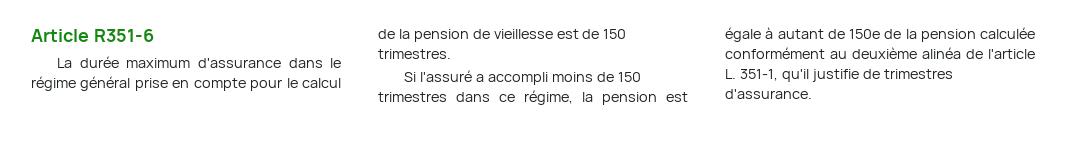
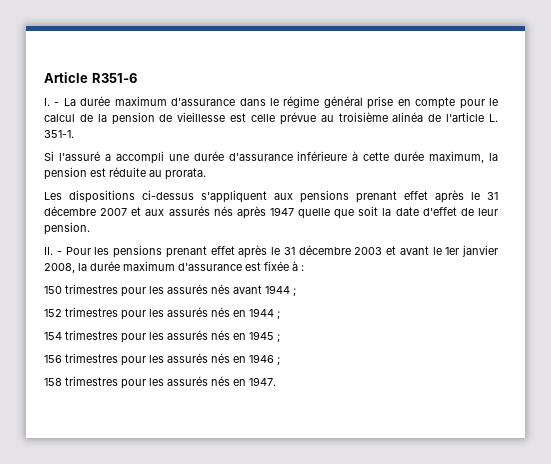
- La durée maximum d'assurance dans le régime général prise en compte pour le calcul de la pension de vieillesse est de 150 trimestres.
- Si l'assuré a accompli moins de 150 trimestres dans ce régime, la pension est égale à autant de 150e de la pension calculée conformément au deuxième alinéa de l'article L. 351-1, qu'il justifie de trimestres d'assurance.
+ I. - La durée maximum d'assurance dans le régime général prise en compte pour le calcul de la pension de vieillesse est celle prévue au troisième alinéa de l'article L. 351-1.
+ Si l'assuré a accompli une durée d'assurance inférieure à cette durée maximum, la pension est réduite au prorata.
+ Les dispositions ci-dessus s'appliquent aux pensions prenant effet après le 31 décembre 2007 et aux assurés nés après 1947 quelle que soit la date d'effet de leur pension.
+ II. - Pour les pensions prenant effet après le 31 décembre 2003 et avant le 1er janvier 2008, la durée maximum d'assurance est fixée à :
+ 150 trimestres pour les assurés nés avant 1944 ;
+ 152 trimestres pour les assurés nés en 1944 ;
+ 154 trimestres pour les assurés nés en 1945 ;
+ 156 trimestres pour les assurés nés en 1946 ;
+ 158 trimestres pour les assurés nés en 1947.

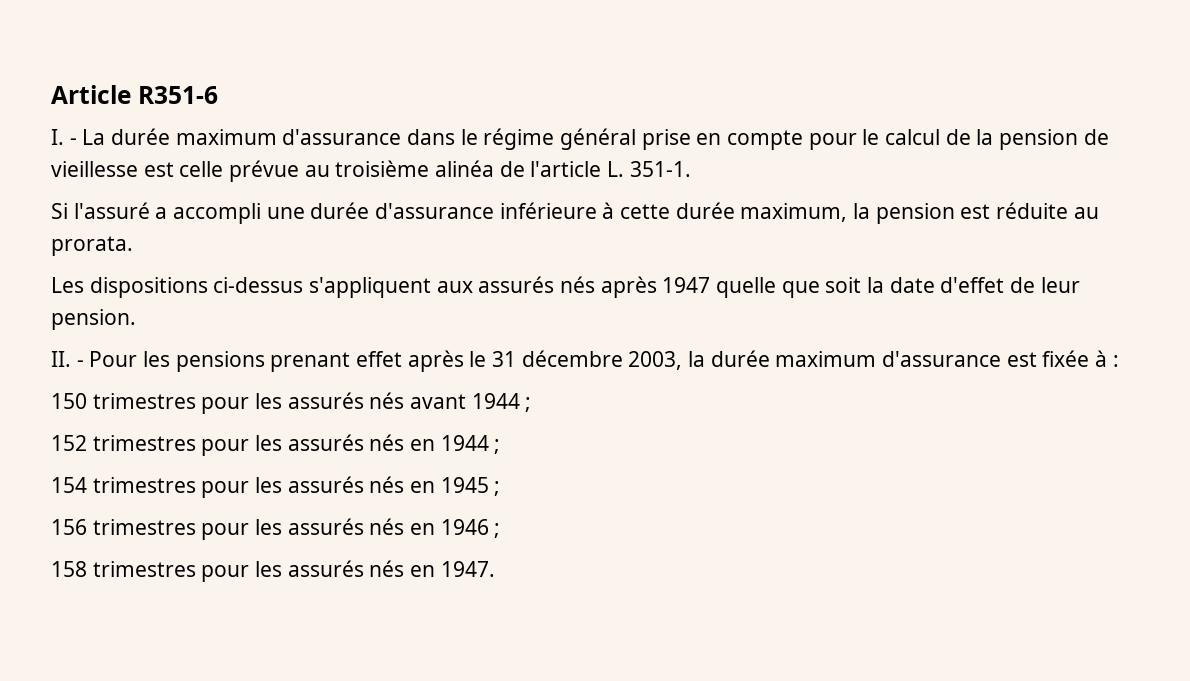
- Les dispositions ci-dessus s'appliquent aux pensions prenant effet après le 31 décembre 2007 et aux assurés nés après 1947 quelle que soit la date d'effet de leur pension.
+ Les dispositions ci-dessus s'appliquent aux assurés nés après 1947 quelle que soit la date d'effet de leur pension.
- II. - Pour les pensions prenant effet après le 31 décembre 2003 et avant le 1er janvier 2008, la durée maximum d'assurance est fixée à :
+ II. - Pour les pensions prenant effet après le 31 décembre 2003, la durée maximum d'assurance est fixée à :

